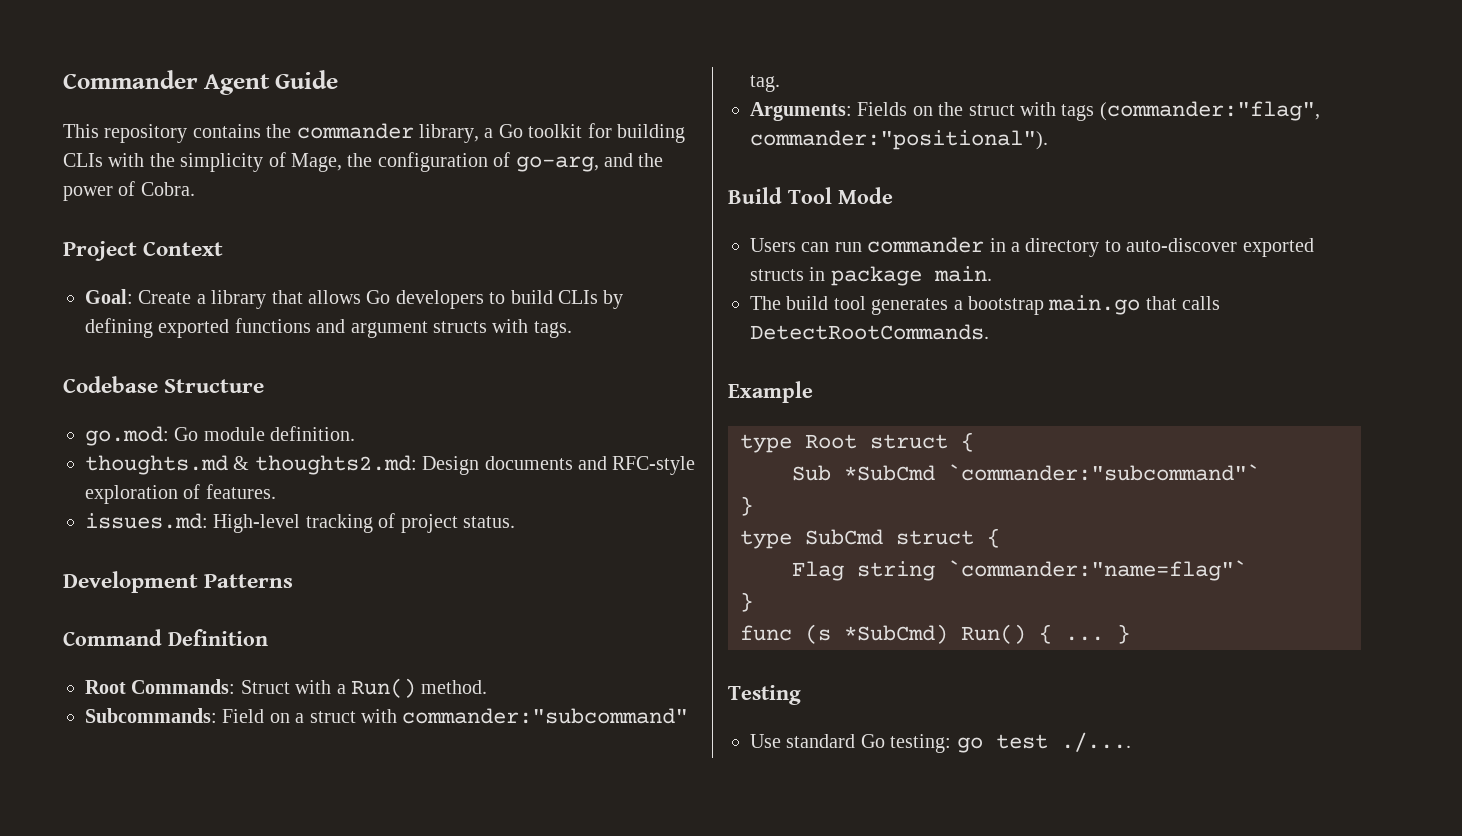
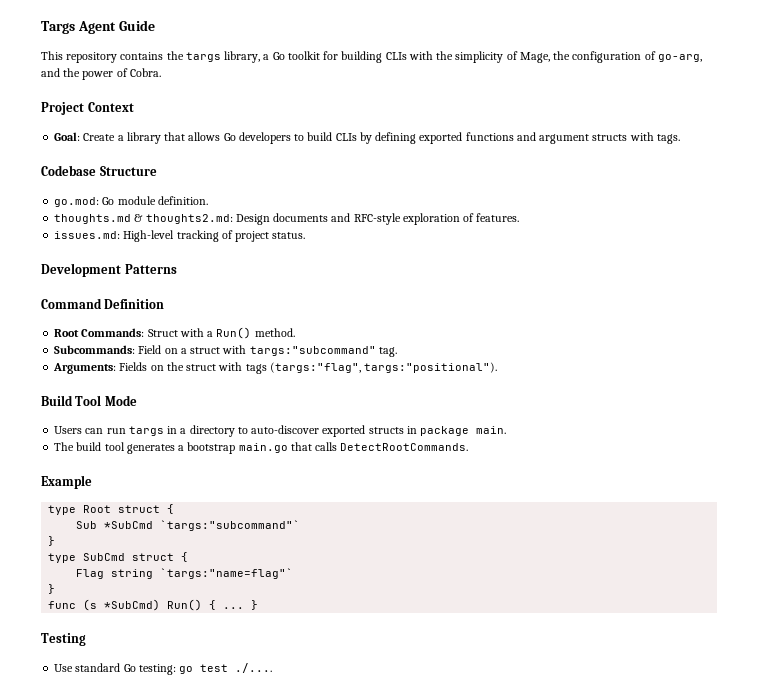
- Commander Agent Guide
+ Targs Agent Guide
- This repository contains the commander library, a Go toolkit for building CLIs with the simplicity of Mage, the configuration of go-arg, and the power of Cobra.
+ This repository contains the targs library, a Go toolkit for building CLIs with the simplicity of Mage, the configuration of go-arg, and the power of Cobra.
- Subcommands: Field on a struct with commander:"subcommand" tag.
+ Subcommands: Field on a struct with targs:"subcommand" tag.
- Arguments: Fields on the struct with tags (commander:"flag", commander:"positional").
+ Arguments: Fields on the struct with tags (targs:"flag", targs:"positional").
- Users can run commander in a directory to auto-discover exported structs in package main.
+ Users can run targs in a directory to auto-discover exported structs in package main.
- Sub *SubCmd `commander:"subcommand"`
+ Sub *SubCmd `targs:"subcommand"`
- Flag string `commander:"name=flag"`
+ Flag string `targs:"name=flag"`

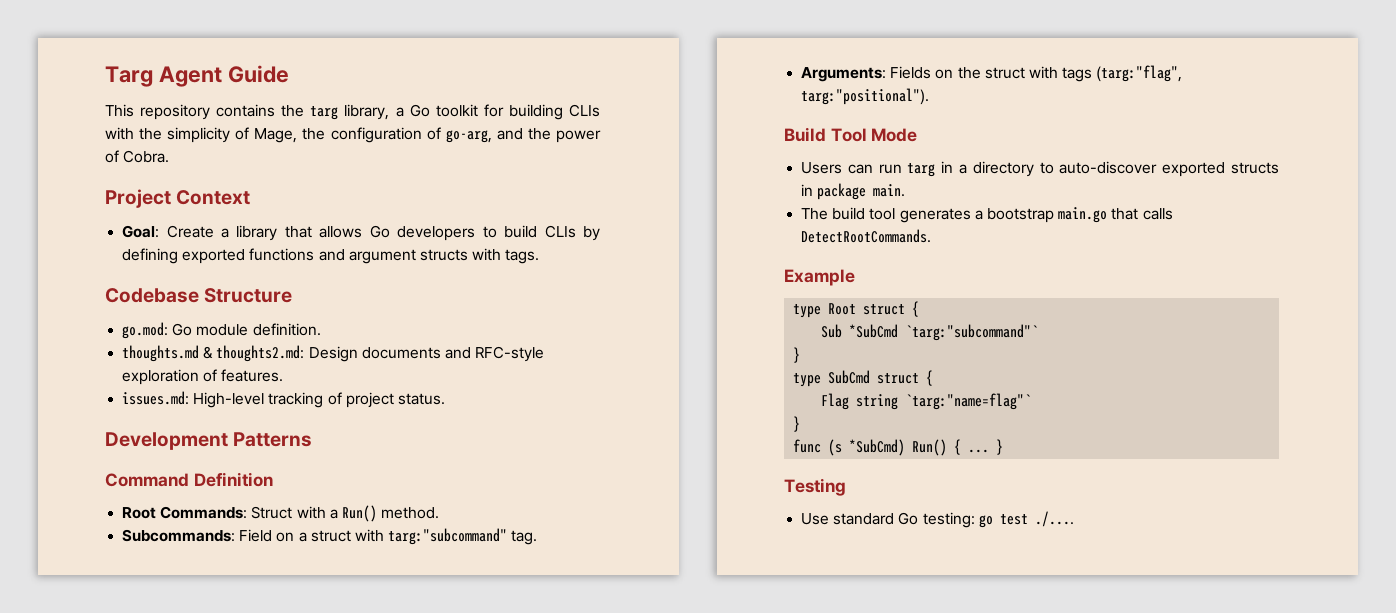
- Targs Agent Guide
+ Targ Agent Guide
- This repository contains the targs library, a Go toolkit for building CLIs with the simplicity of Mage, the configuration of go-arg, and the power of Cobra.
+ This repository contains the targ library, a Go toolkit for building CLIs with the simplicity of Mage, the configuration of go-arg, and the power of Cobra.
- Subcommands: Field on a struct with targs:"subcommand" tag.
+ Subcommands: Field on a struct with targ:"subcommand" tag.
- Arguments: Fields on the struct with tags (targs:"flag", targs:"positional").
+ Arguments: Fields on the struct with tags (targ:"flag", targ:"positional").
- Users can run targs in a directory to auto-discover exported structs in package main.
+ Users can run targ in a directory to auto-discover exported structs in package main.
- Sub *SubCmd `targs:"subcommand"`
+ Sub *SubCmd `targ:"subcommand"`
- Flag string `targs:"name=flag"`
+ Flag string `targ:"name=flag"`

